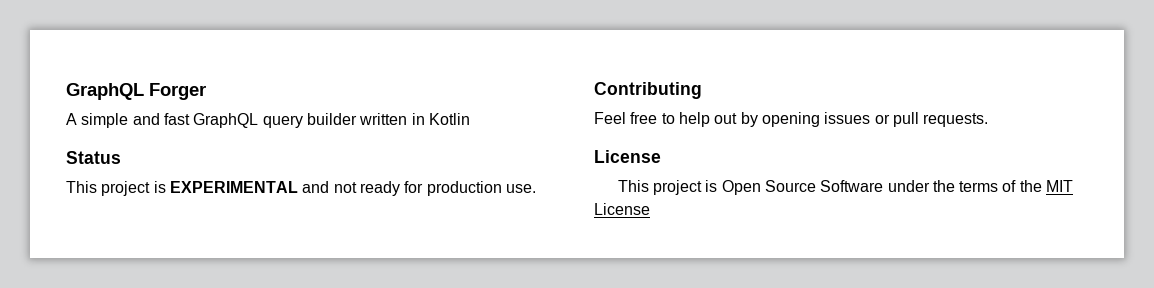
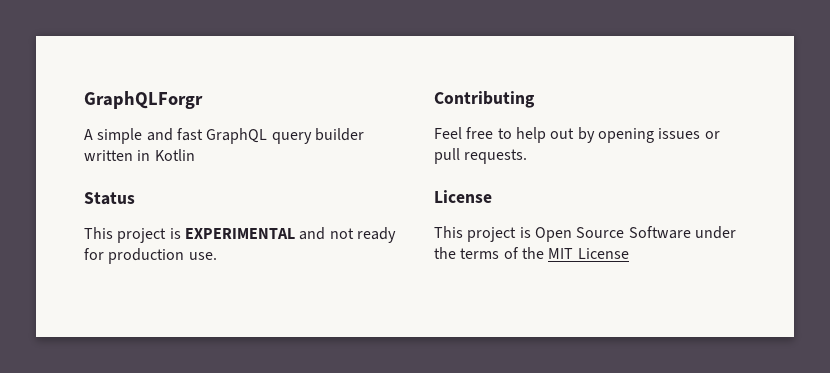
- GraphQL Forger
+ GraphQLForgr

